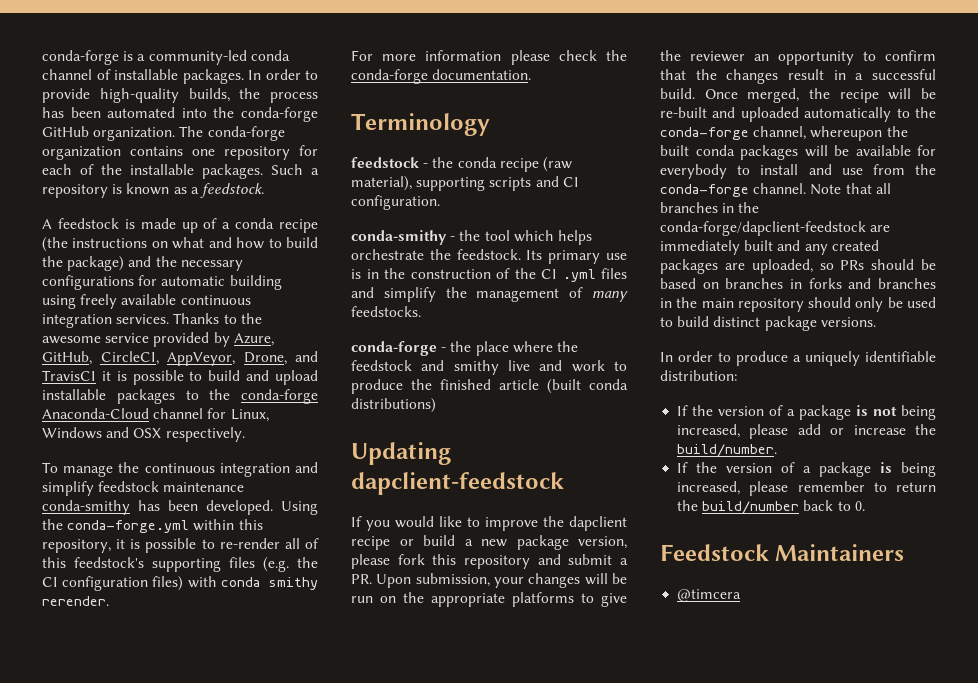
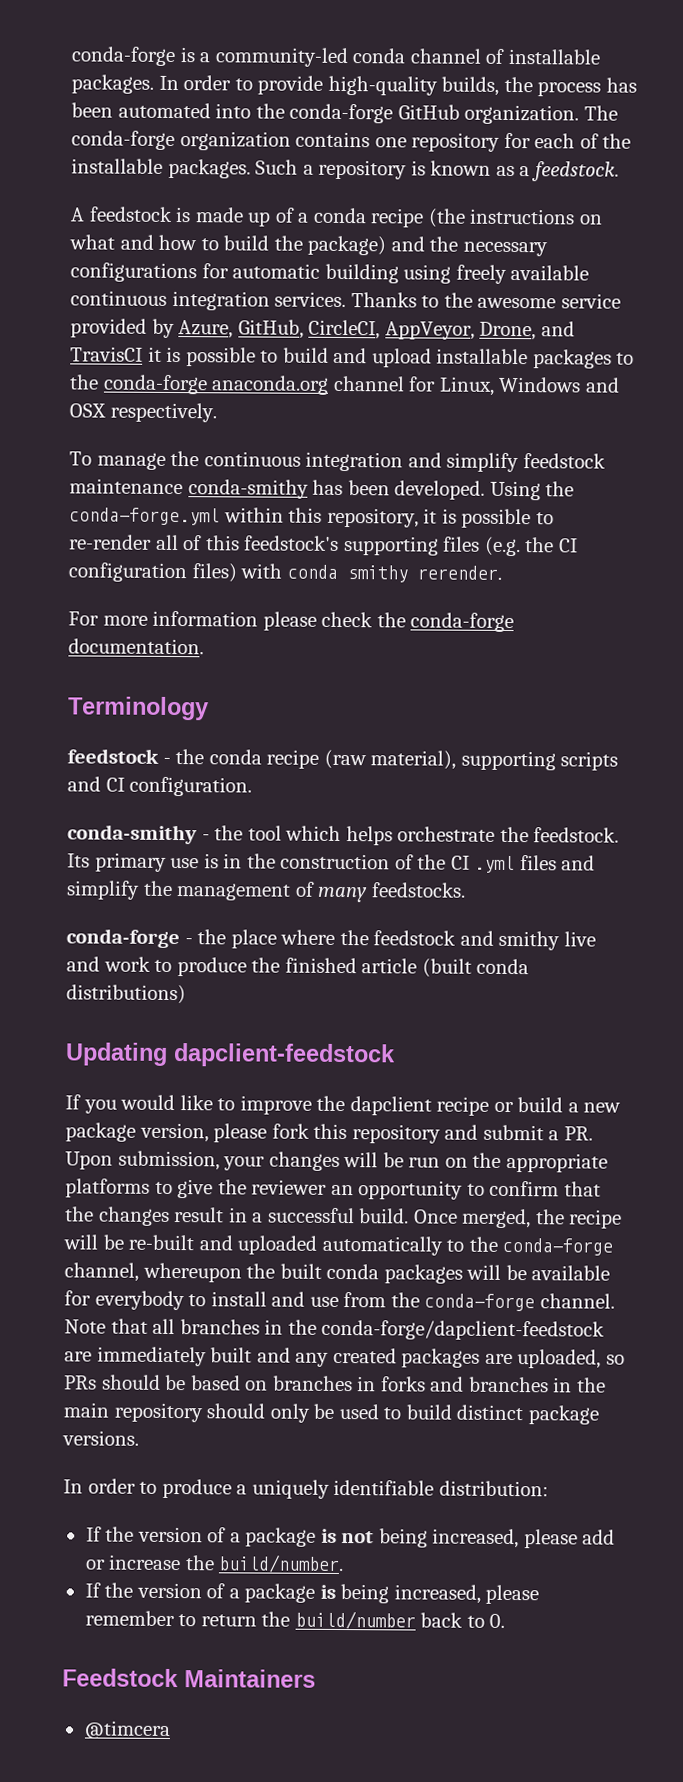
- Thanks to the awesome service provided by Azure, GitHub, CircleCI, AppVeyor, Drone, and TravisCI it is possible to build and upload installable packages to the conda-forge Anaconda-Cloud channel for Linux, Windows and OSX respectively.
+ Thanks to the awesome service provided by Azure, GitHub, CircleCI, AppVeyor, Drone, and TravisCI it is possible to build and upload installable packages to the conda-forge anaconda.org channel for Linux, Windows and OSX respectively.

